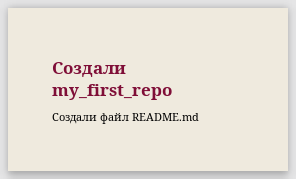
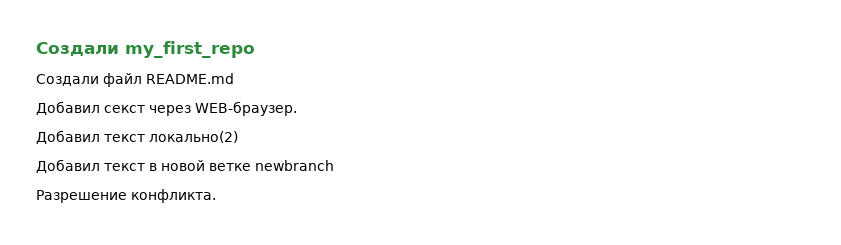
+ Добавил секст через WEB-браузер.
+ Добавил текст локально(2)
+ Добавил текст в новой ветке newbranch
+ Разрешение конфликта.

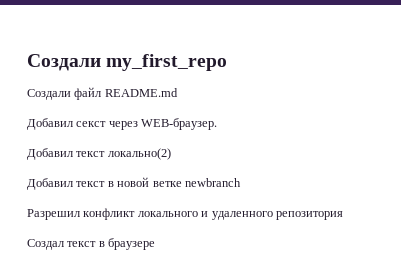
- Разрешение конфликта.
+ Разрешил конфликт локального и удаленного репозитория
+ Создал текст в браузере

